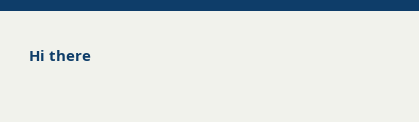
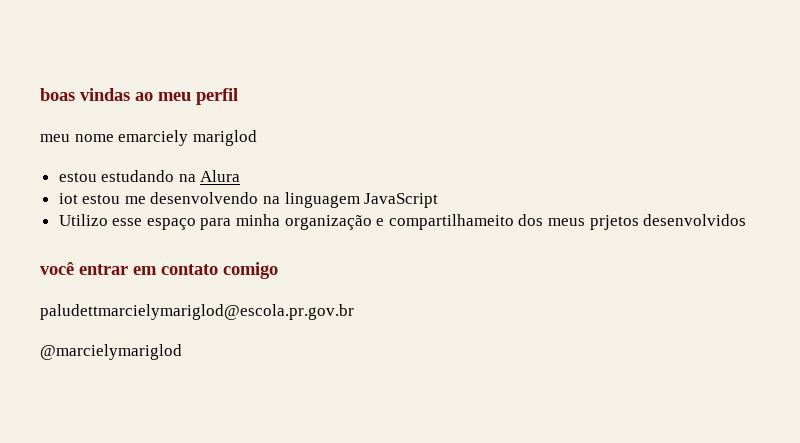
- Hi there
+ boas vindas ao meu perfil
+ meu nome emarciely mariglod
+ estou estudando na Alura
+ iot estou me desenvolvendo na linguagem JavaScript
+ Utilizo esse espaço para minha organização e compartilhameito dos meus prjetos desenvolvidos
+ você entrar em contato comigo
+ paludettmarcielymariglod@escola.pr.gov.br
+ @marcielymariglod

